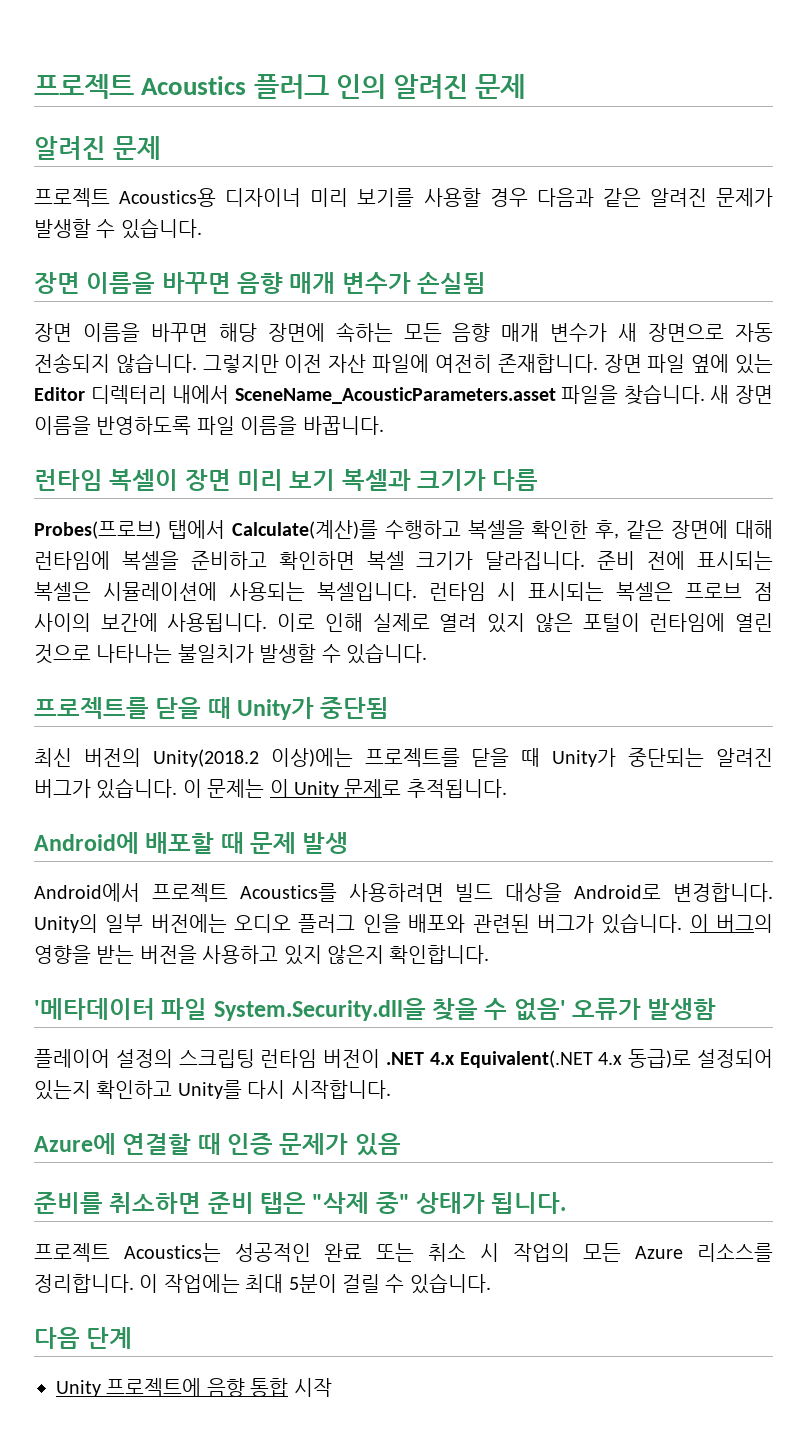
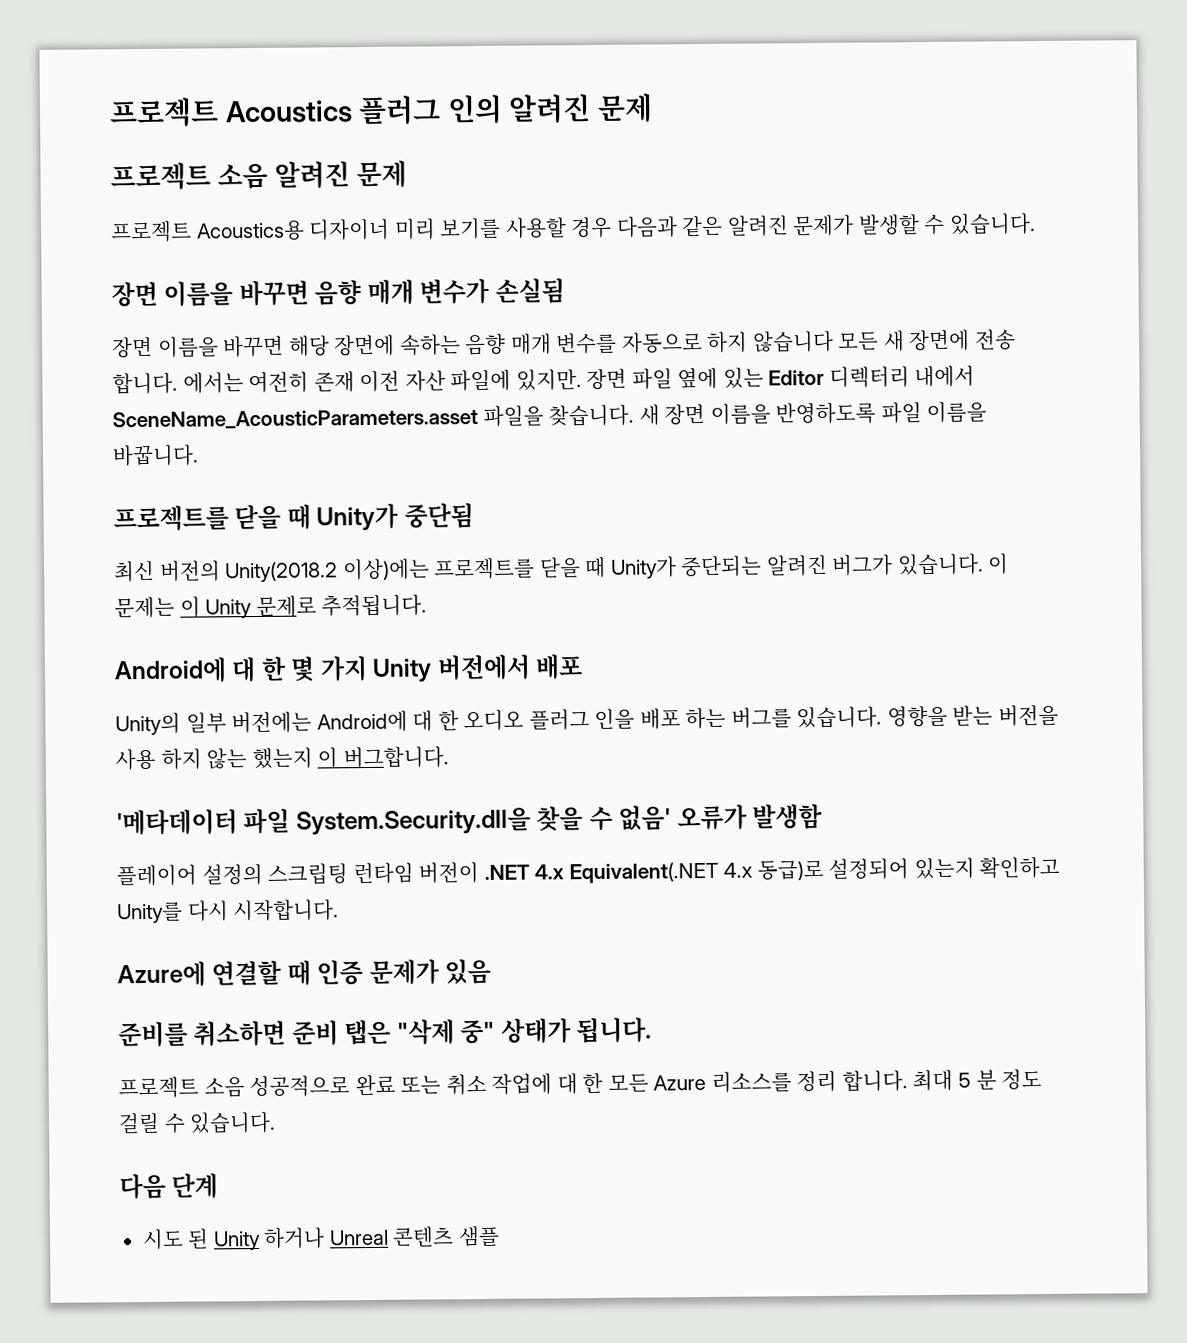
  프로젝트 Acoustics 플러그 인의 알려진 문제
- 알려진 문제
+ 프로젝트 소음 알려진 문제
- 장면 이름을 바꾸면 해당 장면에 속하는 모든 음향 매개 변수가 새 장면으로 자동 전송되지 않습니다. 그렇지만 이전 자산 파일에 여전히 존재합니다.
+ 장면 이름을 바꾸면 해당 장면에 속하는 음향 매개 변수를 자동으로 하지 않습니다 모든 새 장면에 전송 합니다. 에서는 여전히 존재 이전 자산 파일에 있지만.
- 런타임 복셀이 장면 미리 보기 복셀과 크기가 다름
- Probes(프로브) 탭에서 Calculate(계산)를 수행하고 복셀을 확인한 후, 같은 장면에 대해 런타임에 복셀을 준비하고 확인하면 복셀 크기가 달라집니다. 준비 전에 표시되는 복셀은 시뮬레이션에 사용되는 복셀입니다. 런타임 시 표시되는 복셀은 프로브 점 사이의 보간에 사용됩니다. 이로 인해 실제로 열려 있지 않은 포털이 런타임에 열린 것으로 나타나는 불일치가 발생할 수 있습니다.
- Android에 배포할 때 문제 발생
- Android에서 프로젝트 Acoustics를 사용하려면 빌드 대상을 Android로 변경합니다. Unity의 일부 버전에는 오디오 플러그 인을 배포와 관련된 버그가 있습니다. 이 버그의 영향을 받는 버전을 사용하고 있지 않은지 확인합니다.
+ Android에 대 한 몇 가지 Unity 버전에서 배포
+ Unity의 일부 버전에는 Android에 대 한 오디오 플러그 인을 배포 하는 버그를 있습니다. 영향을 받는 버전을 사용 하지 않는 했는지 이 버그합니다.
- 프로젝트 Acoustics는 성공적인 완료 또는 취소 시 작업의 모든 Azure 리소스를 정리합니다. 이 작업에는 최대 5분이 걸릴 수 있습니다.
+ 프로젝트 소음 성공적으로 완료 또는 취소 작업에 대 한 모든 Azure 리소스를 정리 합니다. 최대 5 분 정도 걸릴 수 있습니다.
- Unity 프로젝트에 음향 통합 시작
+ 시도 된 Unity 하거나 Unreal 콘텐츠 샘플

